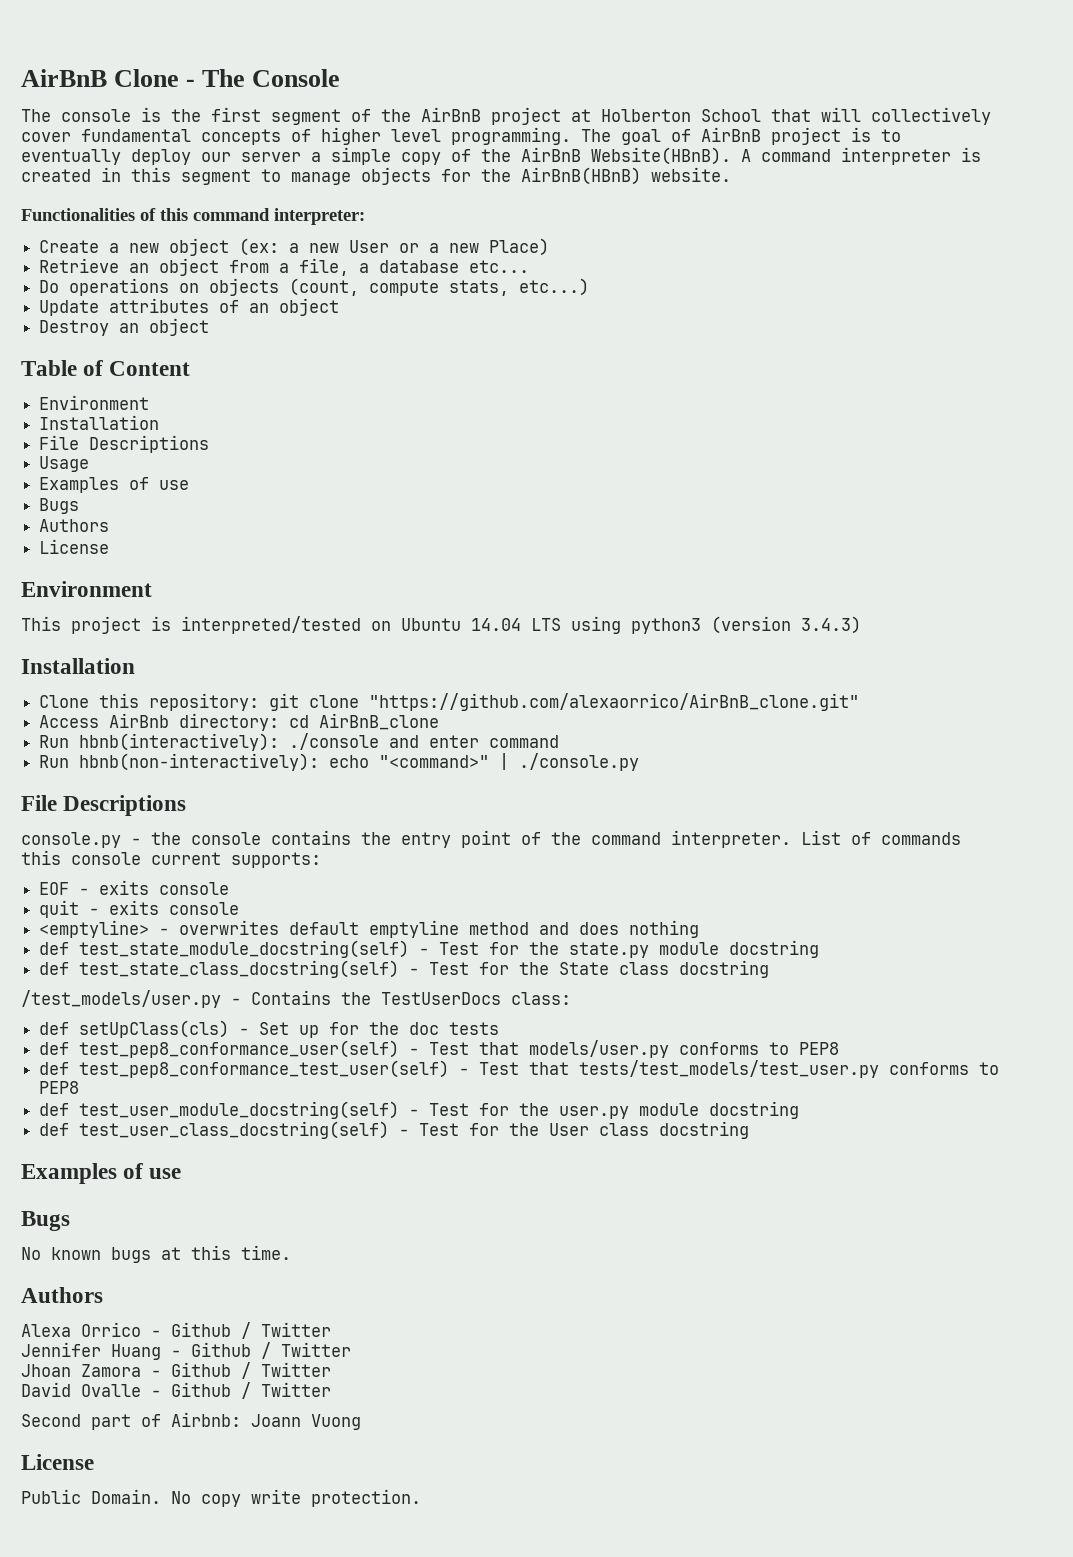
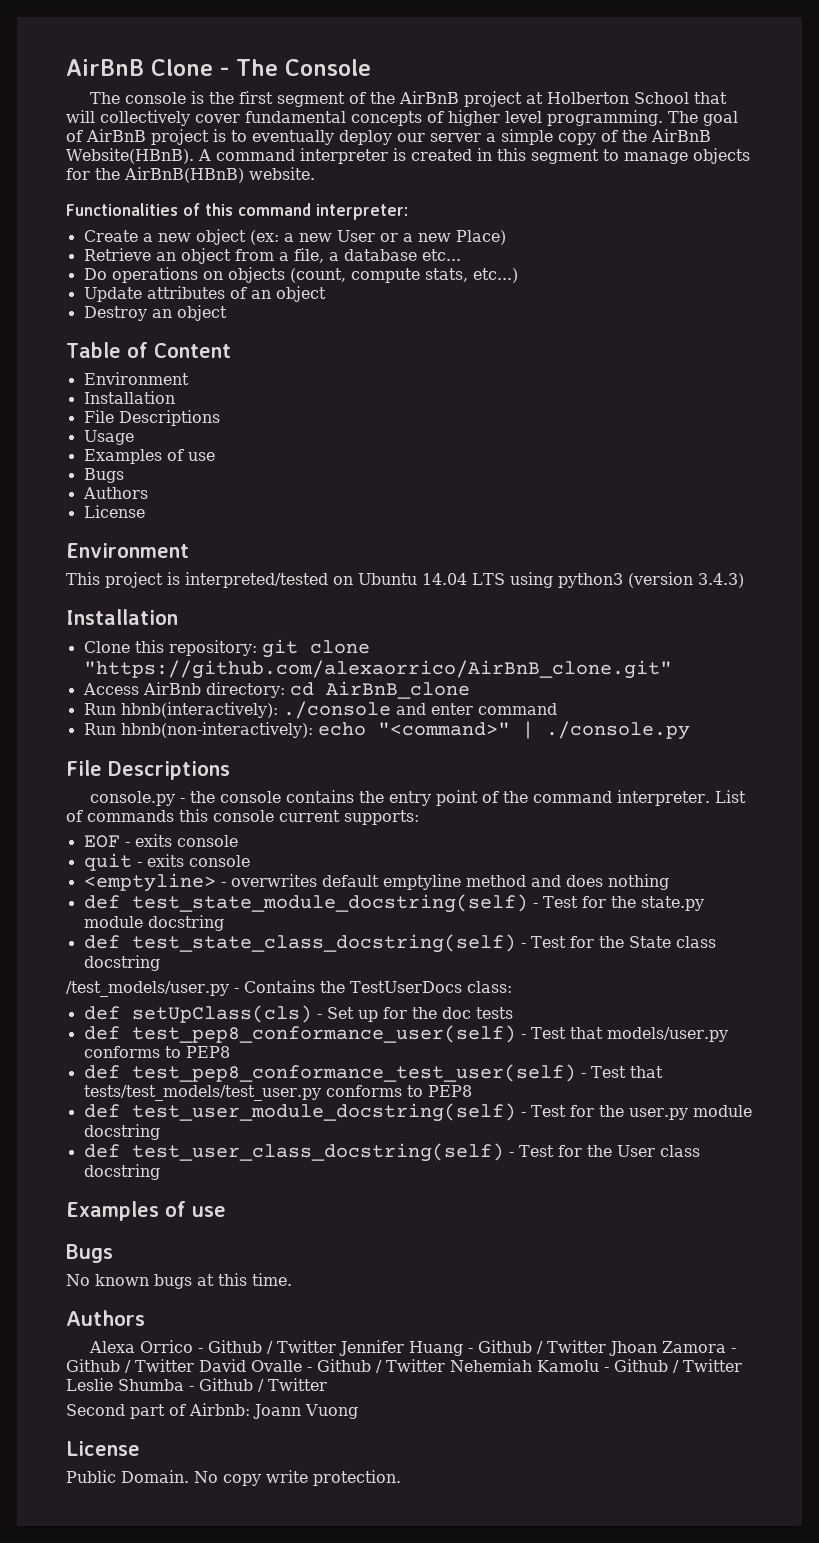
- Alexa Orrico - Github / Twitter
- Jennifer Huang - Github / Twitter
- Jhoan Zamora - Github / Twitter
- David Ovalle - Github / Twitter
+ Alexa Orrico - Github / Twitter Jennifer Huang - Github / Twitter Jhoan Zamora - Github / Twitter David Ovalle - Github / Twitter Nehemiah Kamolu - Github / Twitter Leslie Shumba - Github / Twitter

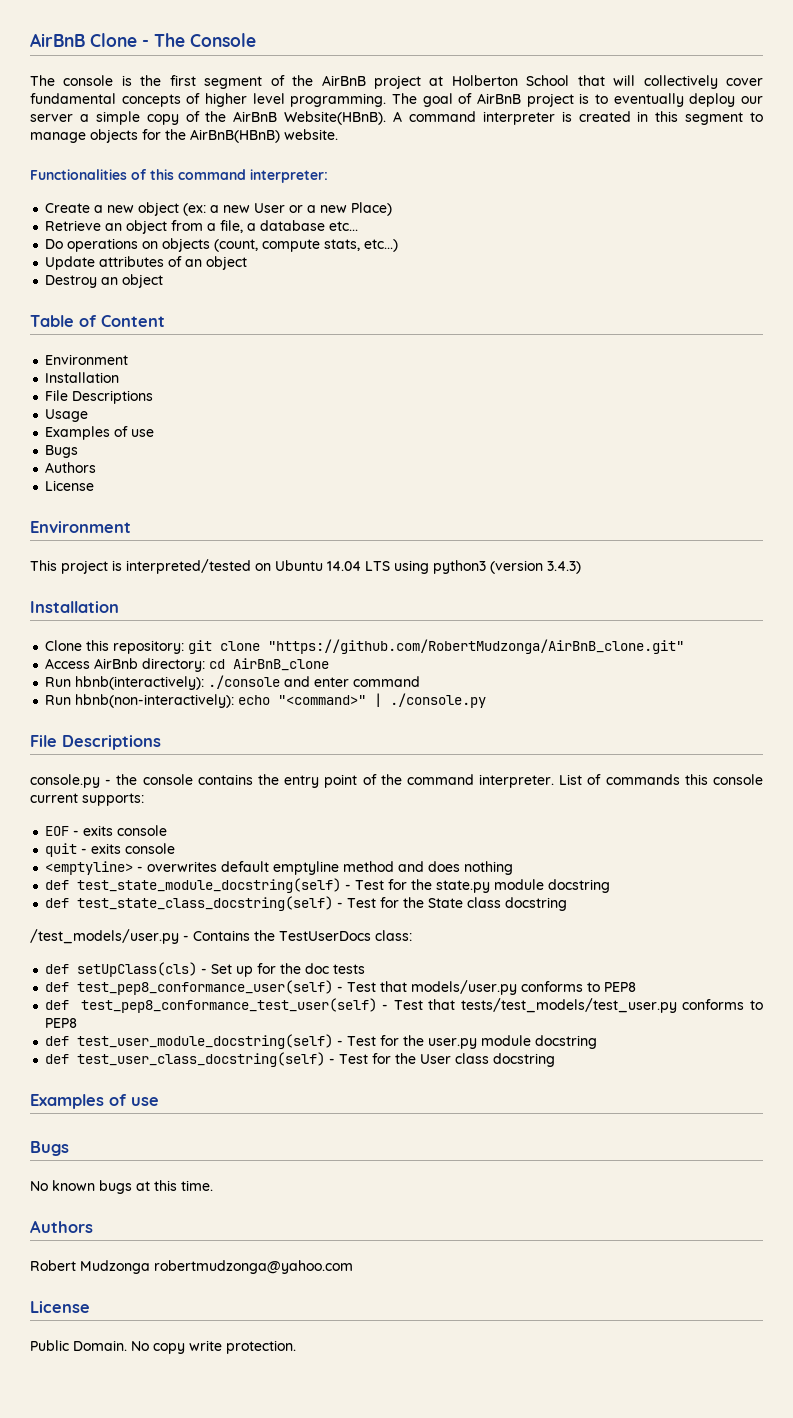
- Clone this repository: git clone "https://github.com/alexaorrico/AirBnB_clone.git"
+ Clone this repository: git clone "https://github.com/RobertMudzonga/AirBnB_clone.git"
- Alexa Orrico - Github / Twitter Jennifer Huang - Github / Twitter Jhoan Zamora - Github / Twitter David Ovalle - Github / Twitter Nehemiah Kamolu - Github / Twitter Leslie Shumba - Github / Twitter
- Second part of Airbnb: Joann Vuong
+ Robert Mudzonga robertmudzonga@yahoo.com

